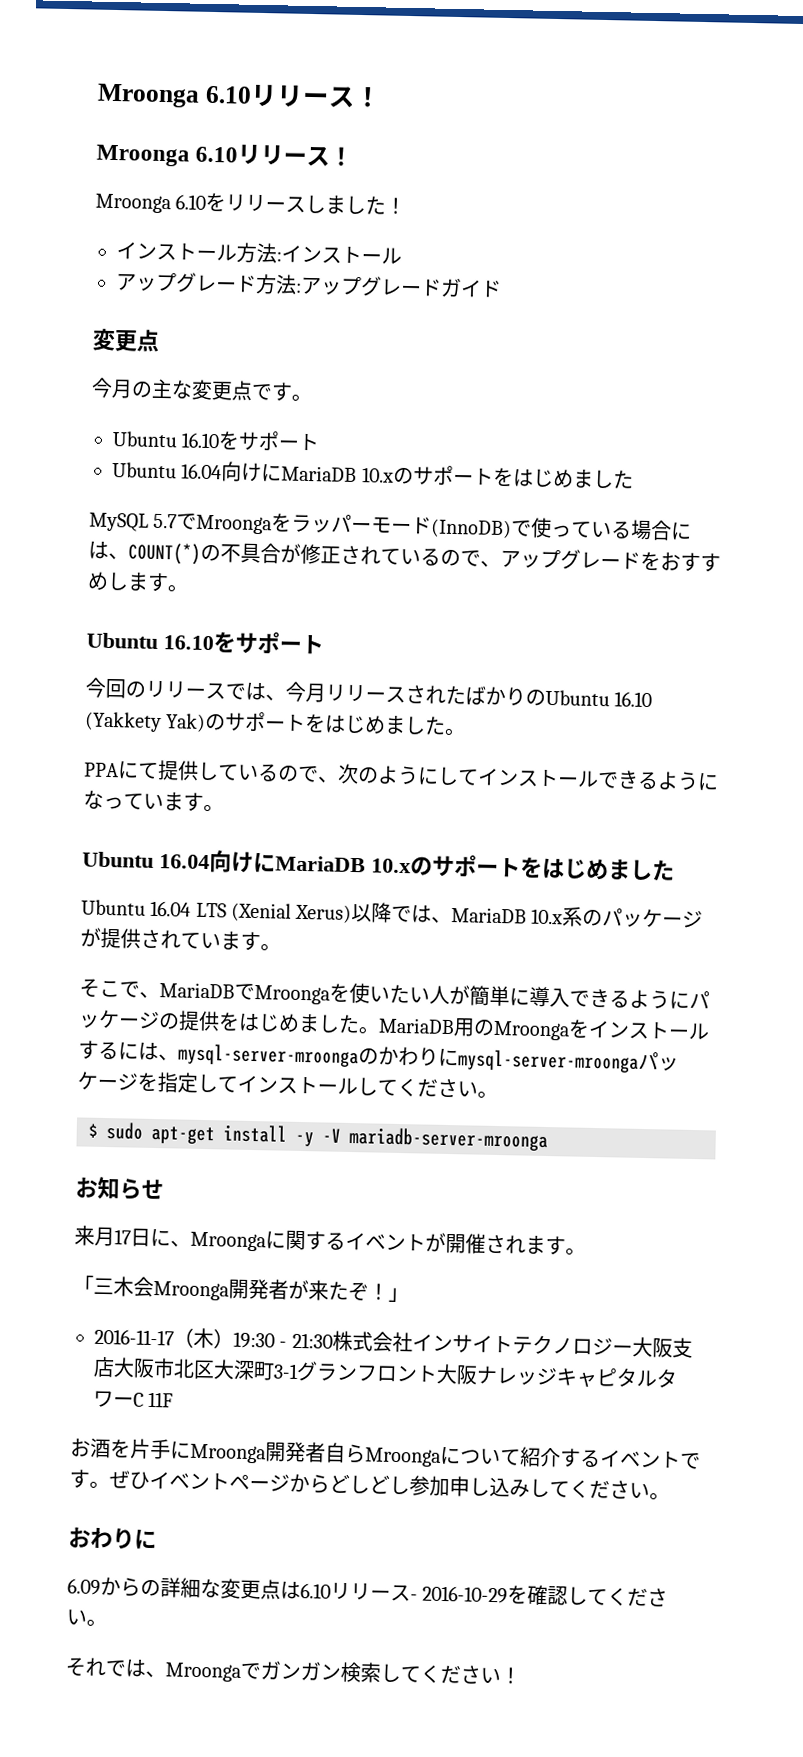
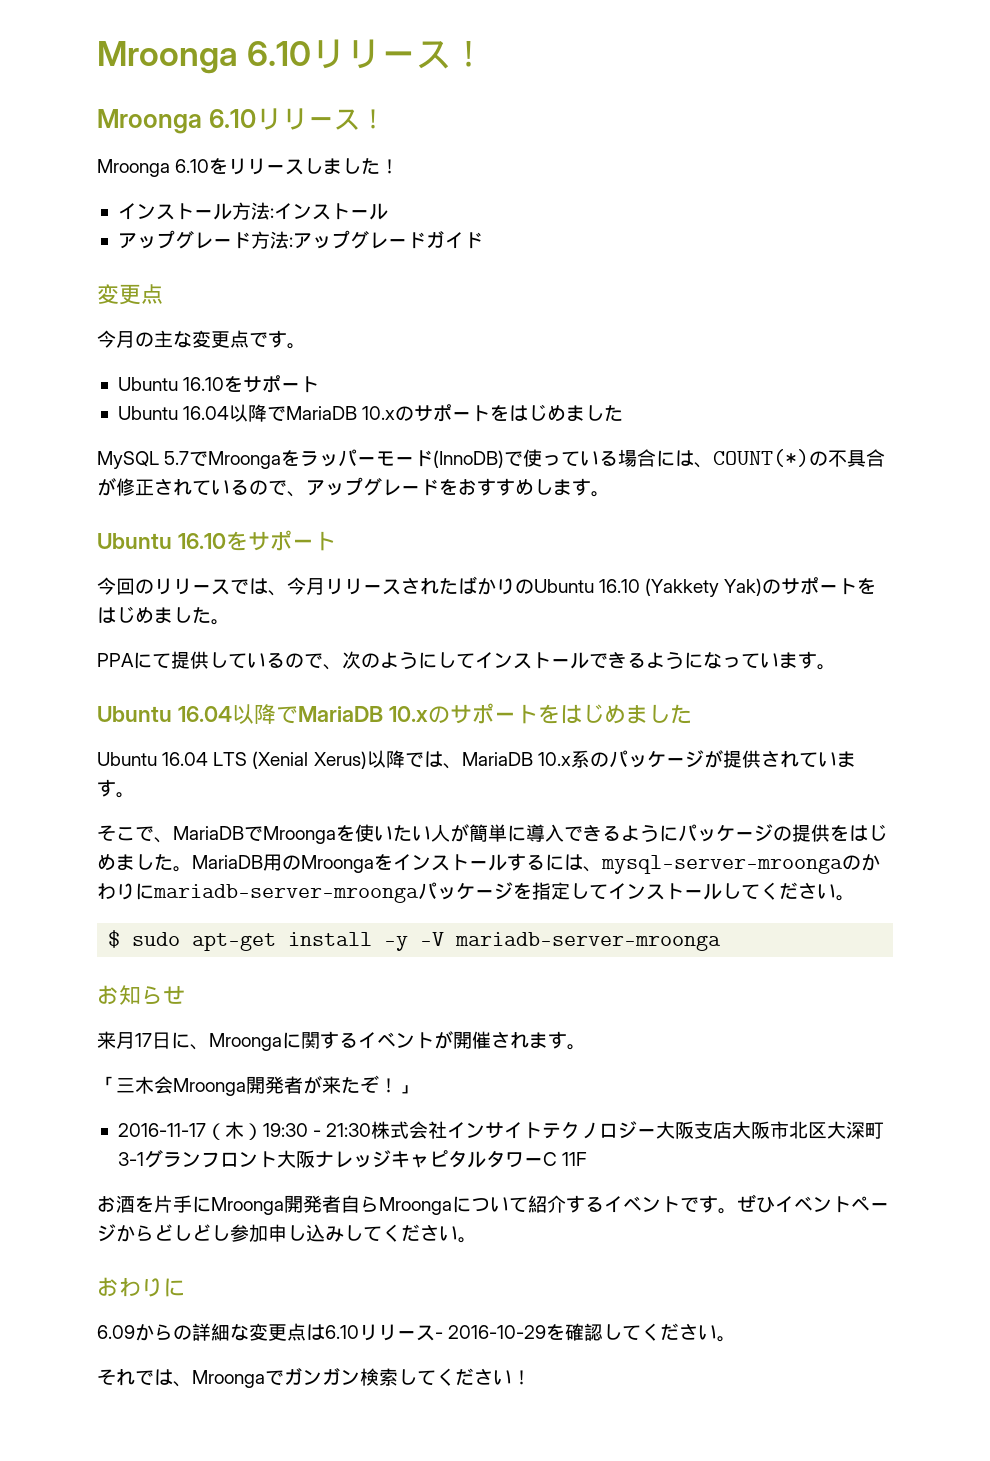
  今月の主な変更点です。
  Ubuntu 16.10をサポート
- Ubuntu 16.04向けにMariaDB 10.xのサポートをはじめました
+ Ubuntu 16.04以降でMariaDB 10.xのサポートをはじめました
  PPAにて提供しているので、次のようにしてインストールできるようになっています。
- Ubuntu 16.04向けにMariaDB 10.xのサポートをはじめました
+ Ubuntu 16.04以降でMariaDB 10.xのサポートをはじめました
- MariaDB用のMroongaをインストールするには、mysql-server-mroongaのかわりにmysql-server-mroongaパッケージを指定してインストールしてください。
+ MariaDB用のMroongaをインストールするには、mysql-server-mroongaのかわりにmariadb-server-mroongaパッケージを指定してインストールしてください。

